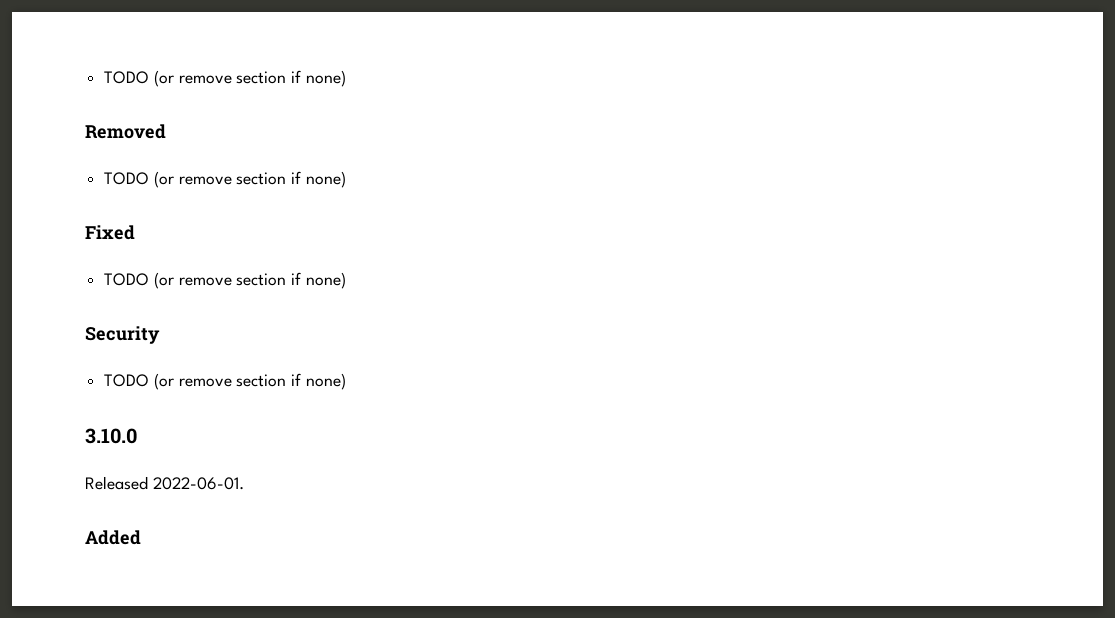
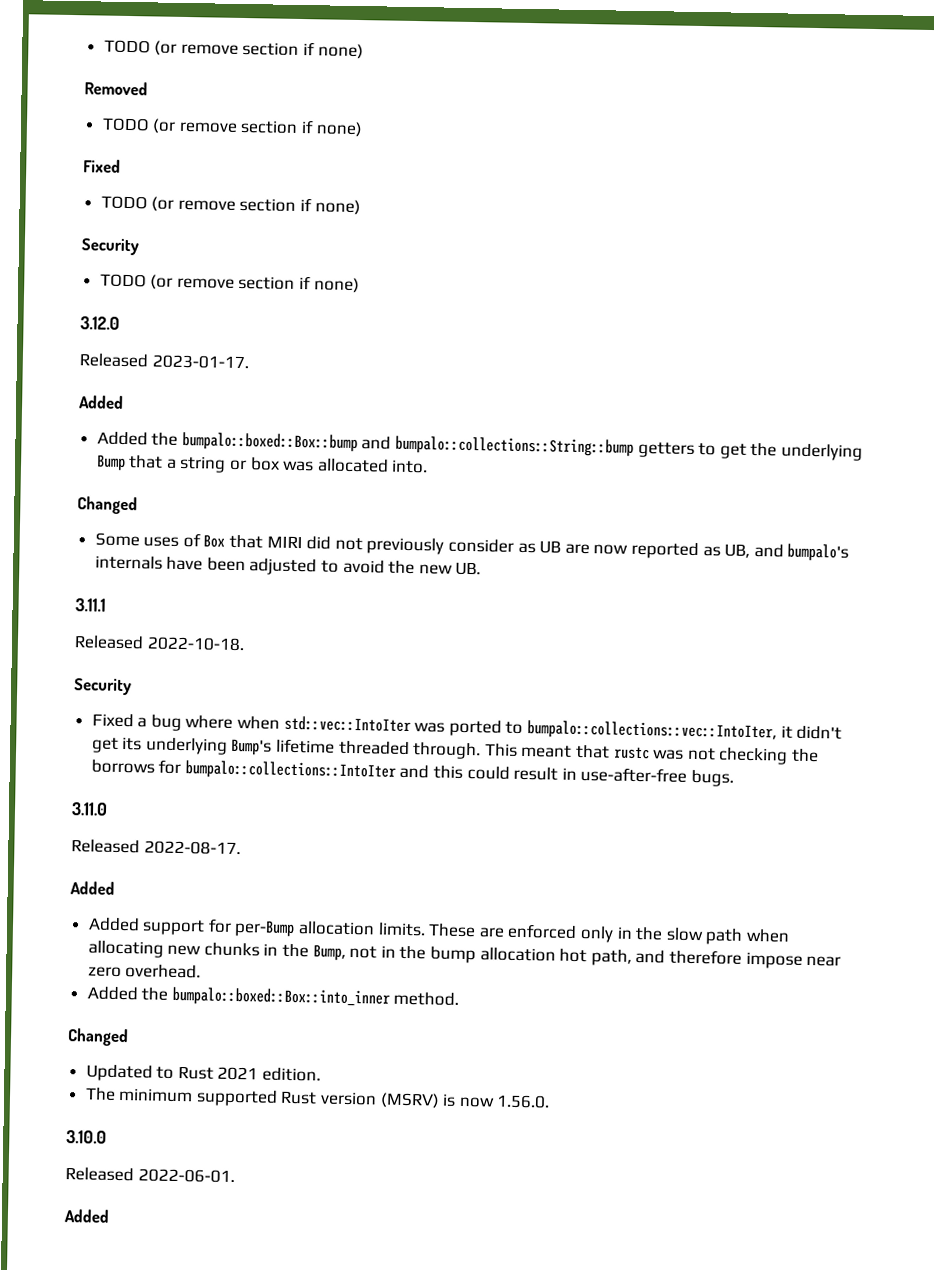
+ 3.12.0
+ Released 2023-01-17.
+ Added
+ Added the bumpalo::boxed::Box::bump and bumpalo::collections::String::bump getters to get the underlying Bump that a string or box was allocated into.
+ Changed
+ Some uses of Box that MIRI did not previously consider as UB are now reported as UB, and bumpalo's internals have been adjusted to avoid the new UB.
+ 3.11.1
+ Released 2022-10-18.
+ Security
+ Fixed a bug where when std::vec::IntoIter was ported to bumpalo::collections::vec::IntoIter, it didn't get its underlying Bump's lifetime threaded through. This meant that rustc was not checking the borrows for bumpalo::collections::IntoIter and this could result in use-after-free bugs.
+ 3.11.0
+ Released 2022-08-17.
+ Added
+ Added support for per-Bump allocation limits. These are enforced only in the slow path when allocating new chunks in the Bump, not in the bump allocation hot path, and therefore impose near zero overhead.
+ Added the bumpalo::boxed::Box::into_inner method.
+ Changed
+ Updated to Rust 2021 edition.
+ The minimum supported Rust version (MSRV) is now 1.56.0.

